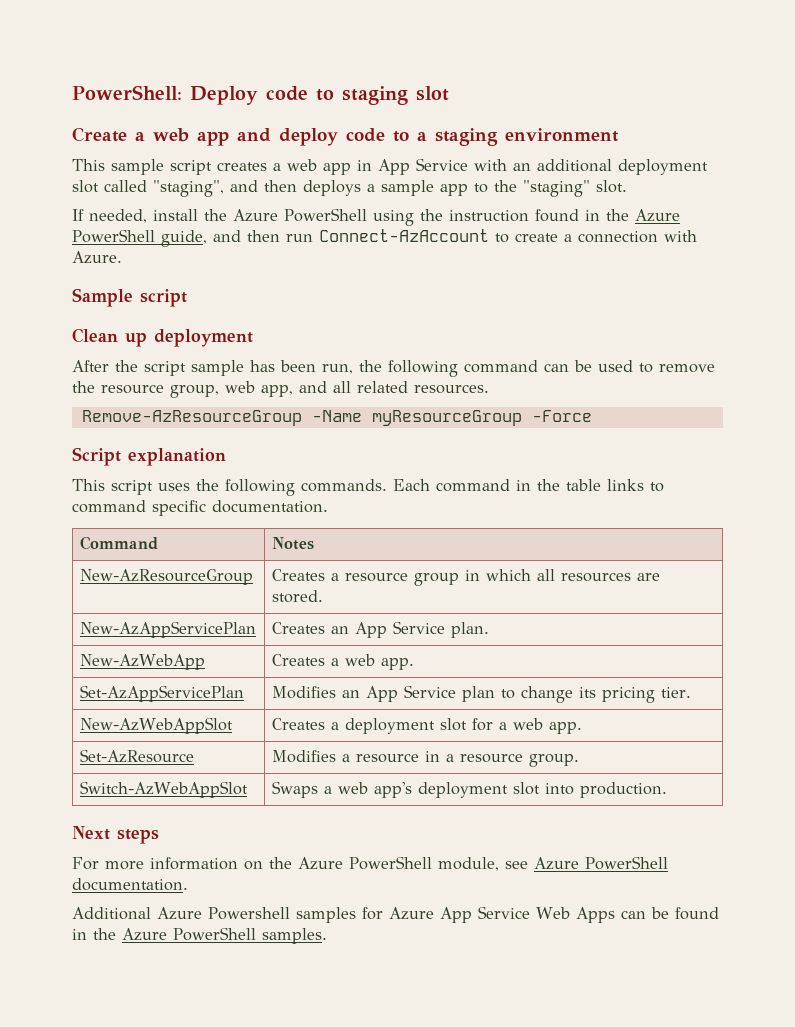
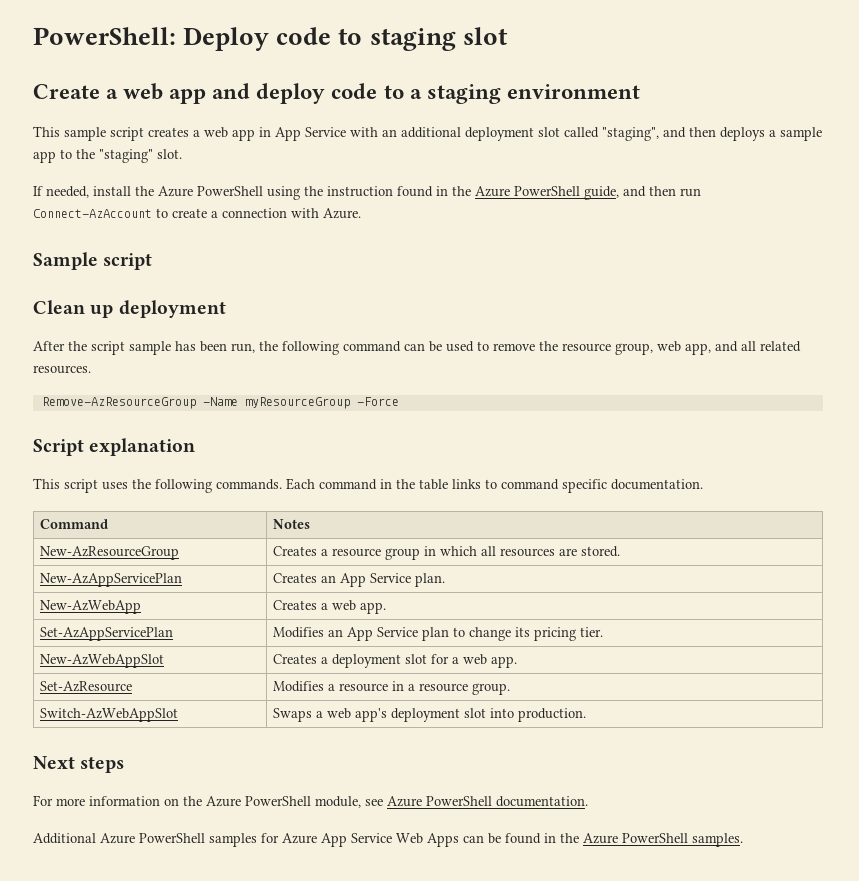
- Additional Azure Powershell samples for Azure App Service Web Apps can be found in the Azure PowerShell samples.
+ Additional Azure PowerShell samples for Azure App Service Web Apps can be found in the Azure PowerShell samples.

